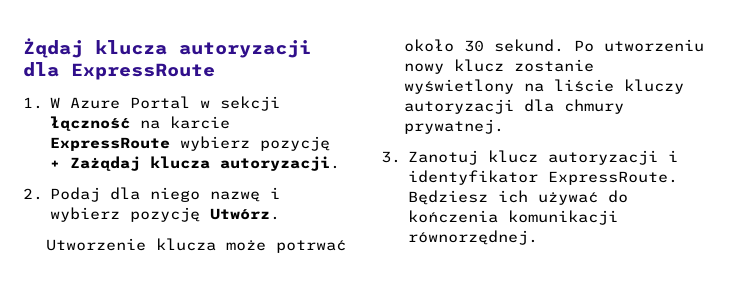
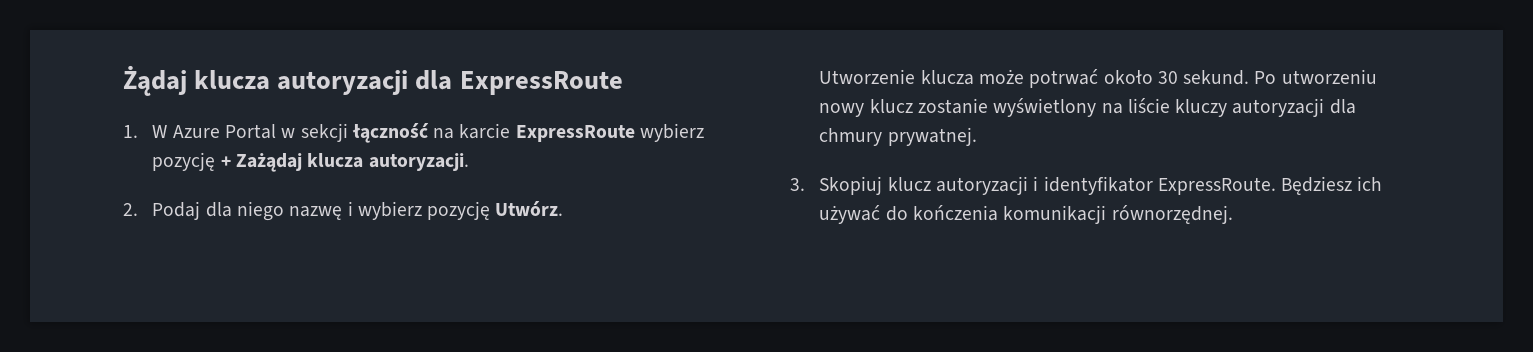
- 3. Zanotuj klucz autoryzacji i identyfikator ExpressRoute.
+ 3. Skopiuj klucz autoryzacji i identyfikator ExpressRoute.

